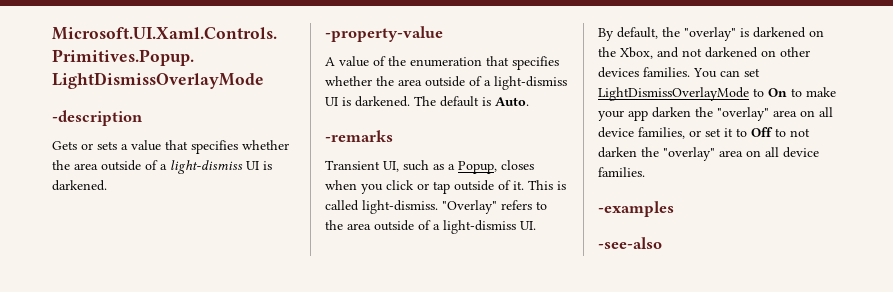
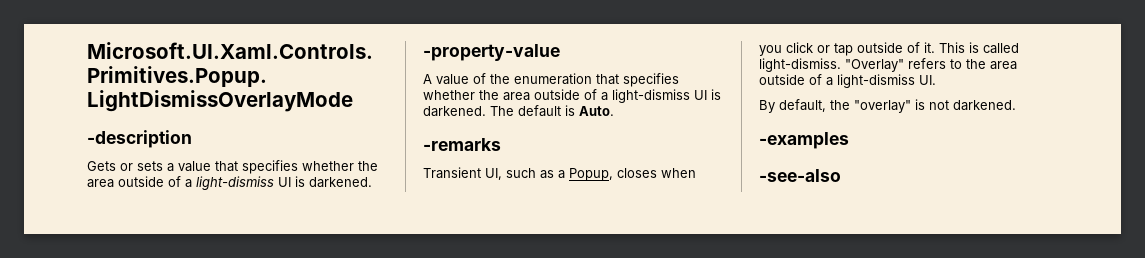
- By default, the "overlay" is darkened on the Xbox, and not darkened on other devices families. You can set LightDismissOverlayMode to On to make your app darken the "overlay" area on all device families, or set it to Off to not darken the "overlay" area on all device families.
+ By default, the "overlay" is not darkened.

